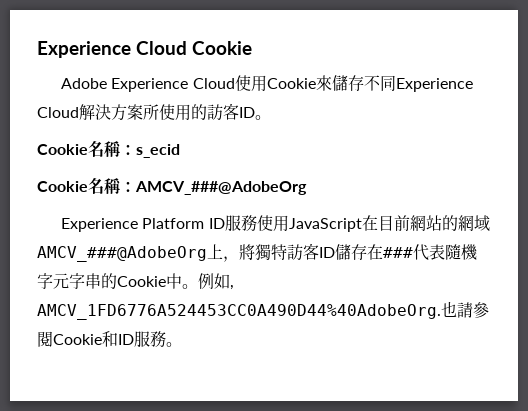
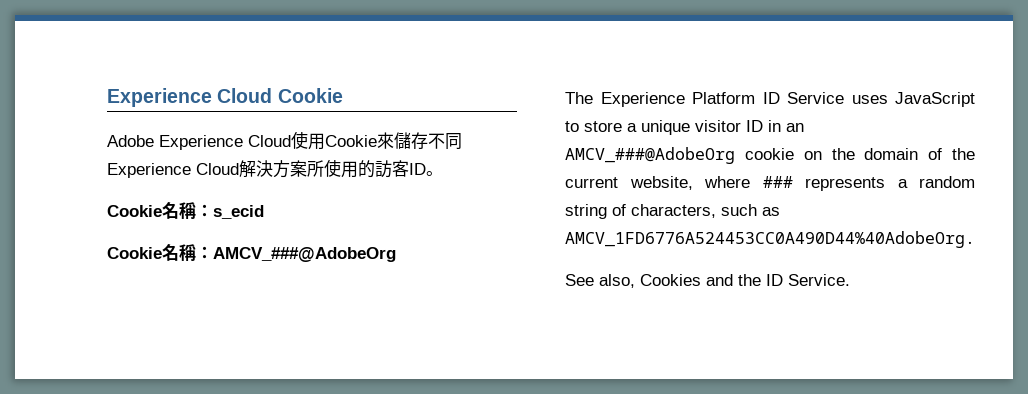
- Experience Platform ID服務使用JavaScript在目前網站的網域AMCV_###@AdobeOrg上，將獨特訪客ID儲存在###代表隨機字元字串的Cookie中。例如, AMCV_1FD6776A524453CC0A490D44%40AdobeOrg.也請參閱Cookie和ID服務。
+ The Experience Platform ID Service uses JavaScript to store a unique visitor ID in an AMCV_###@AdobeOrg cookie on the domain of the current website, where ### represents a random string of characters, such as AMCV_1FD6776A524453CC0A490D44%40AdobeOrg.
+ See also, Cookies and the ID Service.

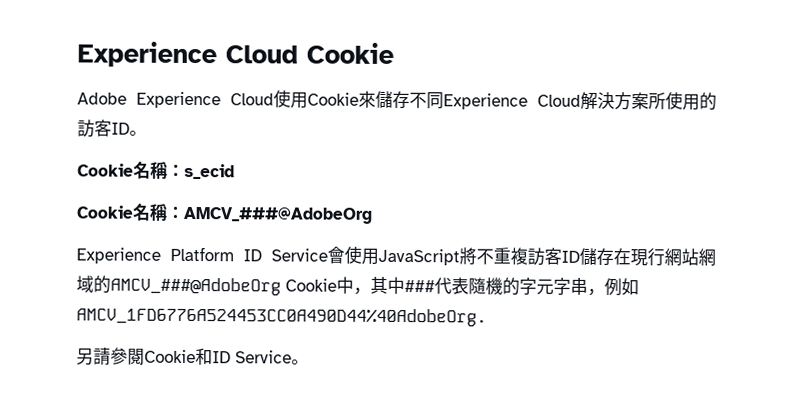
- The Experience Platform ID Service uses JavaScript to store a unique visitor ID in an AMCV_###@AdobeOrg cookie on the domain of the current website, where ### represents a random string of characters, such as AMCV_1FD6776A524453CC0A490D44%40AdobeOrg.
- See also, Cookies and the ID Service.
+ Experience Platform ID Service會使用JavaScript將不重複訪客ID儲存在現行網站網域的AMCV_###@AdobeOrg Cookie中，其中###代表隨機的字元字串，例如AMCV_1FD6776A524453CC0A490D44%40AdobeOrg.
+ 另請參閱Cookie和ID Service。

